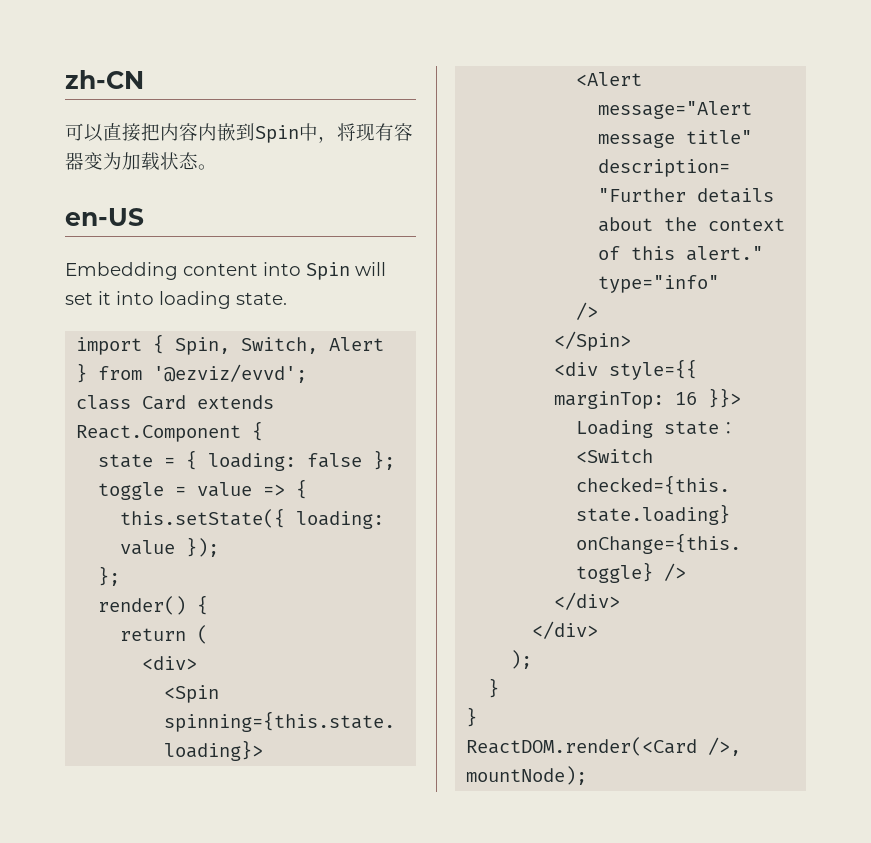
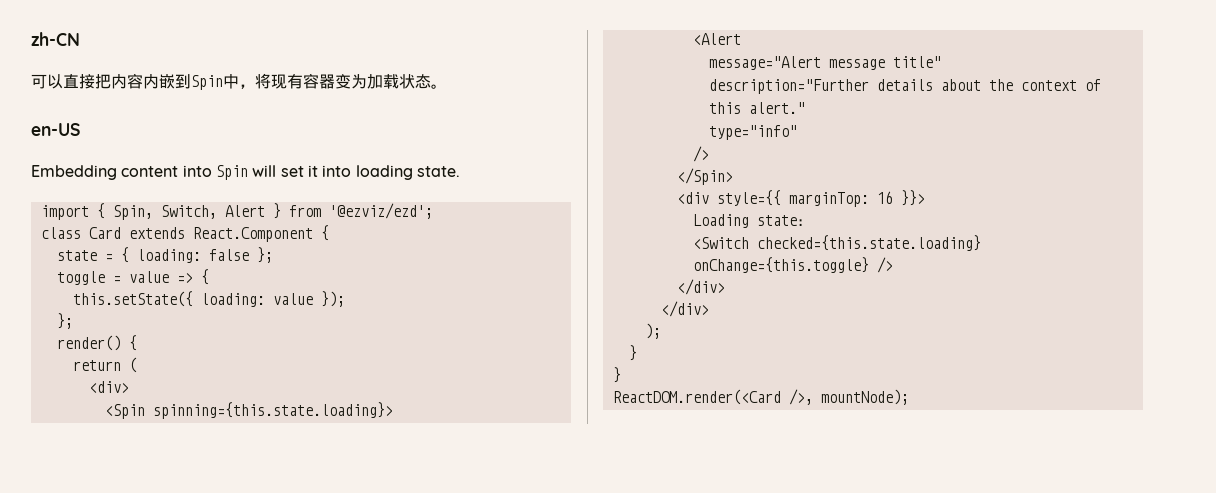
- import { Spin, Switch, Alert } from '@ezviz/evvd';
+ import { Spin, Switch, Alert } from '@ezviz/ezd';

